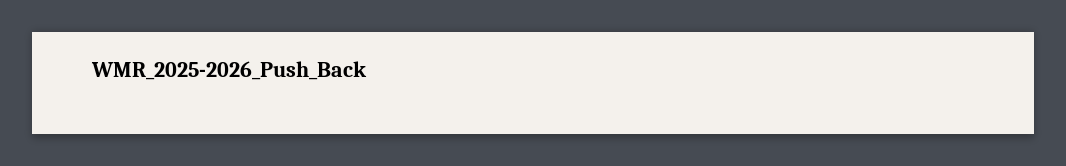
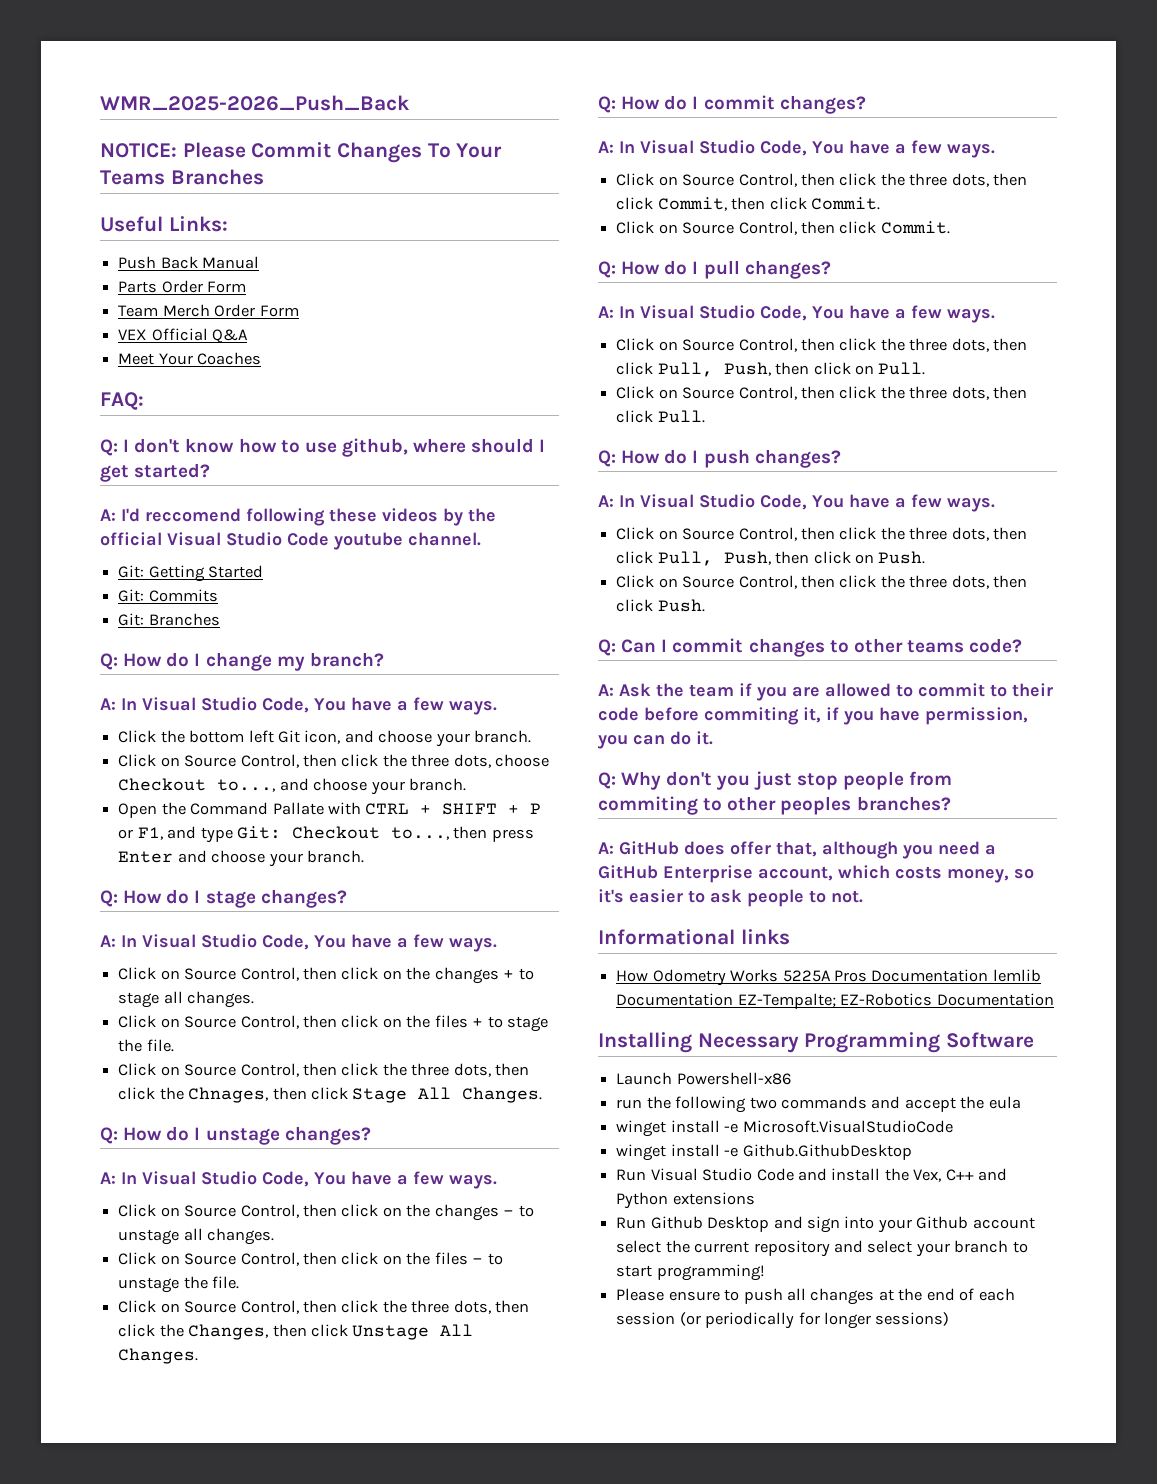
+ NOTICE: Please Commit Changes To Your Teams Branches
+ Useful Links:
+ Push Back Manual
+ Parts Order Form
+ Team Merch Order Form
+ VEX Official Q&A
+ Meet Your Coaches
+ FAQ:
+ Q: I don't know how to use github, where should I get started?
+ A: I'd reccomend following these videos by the official Visual Studio Code youtube channel.
+ Git: Getting Started
+ Git: Commits
+ Git: Branches
+ Q: How do I change my branch?
+ A: In Visual Studio Code, You have a few ways.
+ Click the bottom left Git icon, and choose your branch.
+ Click on Source Control, then click the three dots, choose Checkout to..., and choose your branch.
+ Open the Command Pallate with CTRL + SHIFT + P or F1, and type Git: Checkout to..., then press Enter and choose your branch.
+ Q: How do I stage changes?
+ A: In Visual Studio Code, You have a few ways.
+ Click on Source Control, then click on the changes + to stage all changes.
+ Click on Source Control, then click on the files + to stage the file.
+ Click on Source Control, then click the three dots, then click the Chnages, then click Stage All Changes.
+ Q: How do I unstage changes?
+ A: In Visual Studio Code, You have a few ways.
+ Click on Source Control, then click on the changes - to unstage all changes.
+ Click on Source Control, then click on the files - to unstage the file.
+ Click on Source Control, then click the three dots, then click the Changes, then click Unstage All Changes.
+ Q: How do I commit changes?
+ A: In Visual Studio Code, You have a few ways.
+ Click on Source Control, then click the three dots, then click Commit, then click Commit.
+ Click on Source Control, then click Commit.
+ Q: How do I pull changes?
+ A: In Visual Studio Code, You have a few ways.
+ Click on Source Control, then click the three dots, then click Pull, Push, then click on Pull.
+ Click on Source Control, then click the three dots, then click Pull.
+ Q: How do I push changes?
+ A: In Visual Studio Code, You have a few ways.
+ Click on Source Control, then click the three dots, then click Pull, Push, then click on Push.
+ Click on Source Control, then click the three dots, then click Push.
+ Q: Can I commit changes to other teams code?
+ A: Ask the team if you are allowed to commit to their code before commiting it, if you have permission, you can do it.
+ Q: Why don't you just stop people from commiting to other peoples branches?
+ A: GitHub does offer that, although you need a GitHub Enterprise account, which costs money, so it's easier to ask people to not.
+ Informational links
+ How Odometry Works 5225A Pros Documentation lemlib Documentation EZ-Tempalte; EZ-Robotics Documentation
+ Installing Necessary Programming Software
+ Launch Powershell-x86
+ run the following two commands and accept the eula
+ winget install -e Microsoft.VisualStudioCode
+ winget install -e Github.GithubDesktop
+ Run Visual Studio Code and install the Vex, C++ and Python extensions
+ Run Github Desktop and sign into your Github account select the current repository and select your branch to start programming!
+ Please ensure to push all changes at the end of each session (or periodically for longer sessions)

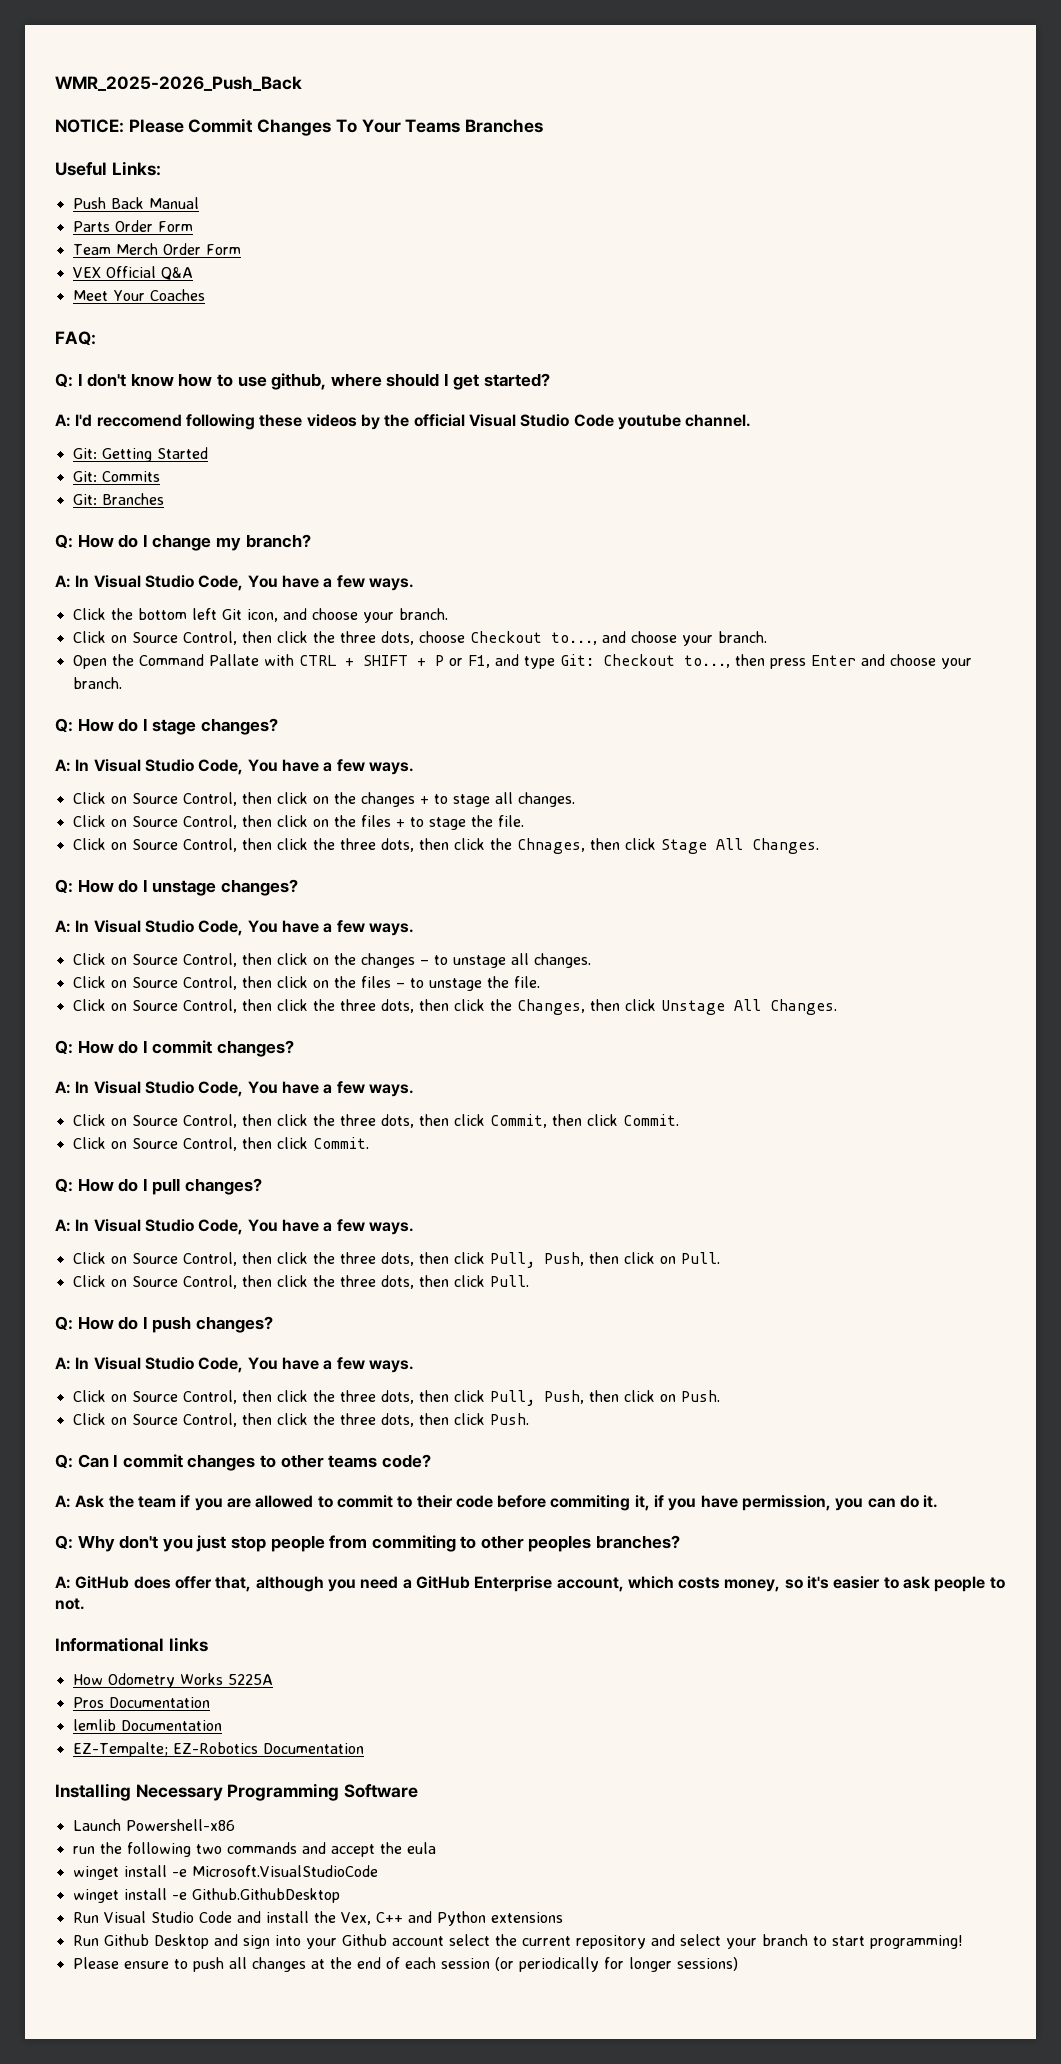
- How Odometry Works 5225A Pros Documentation lemlib Documentation EZ-Tempalte; EZ-Robotics Documentation
+ How Odometry Works 5225A
+ Pros Documentation
+ lemlib Documentation
+ EZ-Tempalte; EZ-Robotics Documentation

